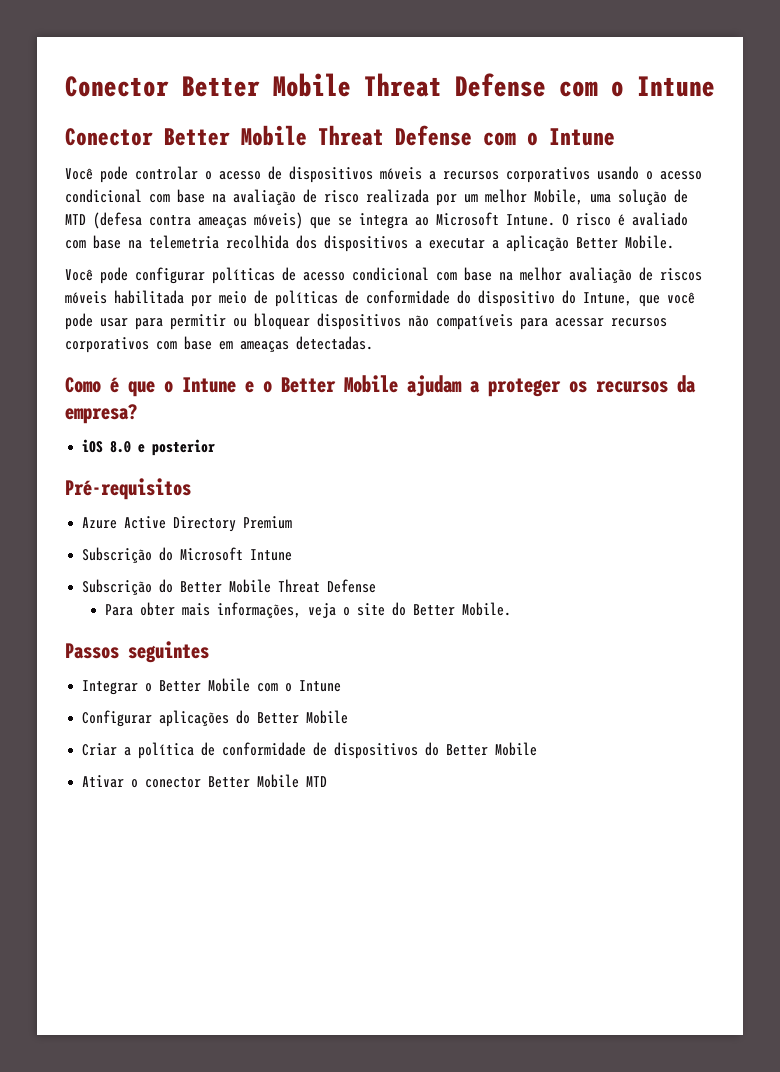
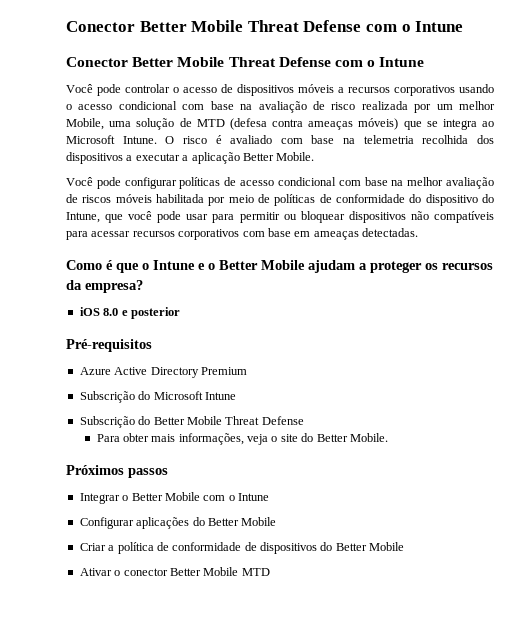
- Passos seguintes
+ Próximos passos

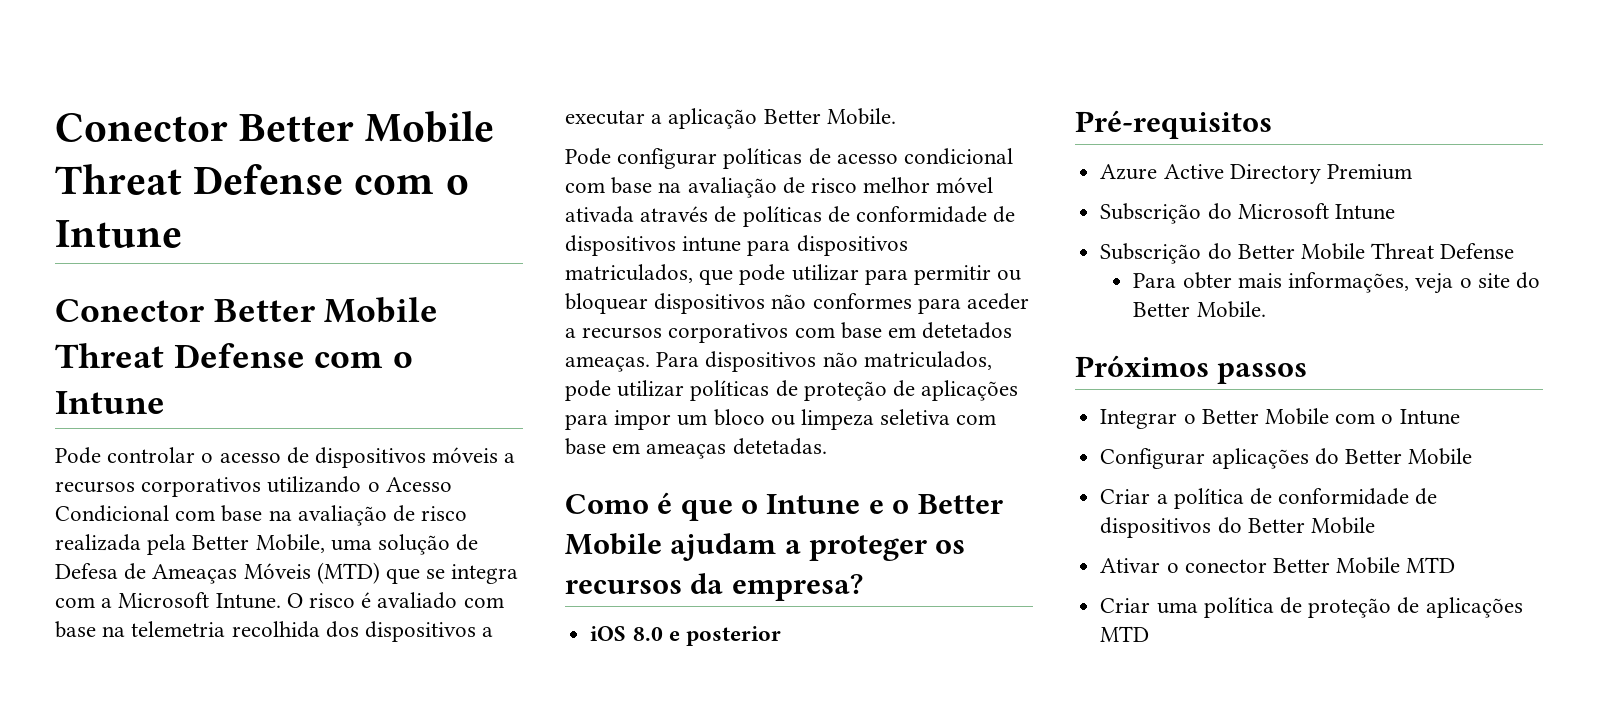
- Você pode controlar o acesso de dispositivos móveis a recursos corporativos usando o acesso condicional com base na avaliação de risco realizada por um melhor Mobile, uma solução de MTD (defesa contra ameaças móveis) que se integra ao Microsoft Intune.
+ Pode controlar o acesso de dispositivos móveis a recursos corporativos utilizando o Acesso Condicional com base na avaliação de risco realizada pela Better Mobile, uma solução de Defesa de Ameaças Móveis (MTD) que se integra com a Microsoft Intune.
- Você pode configurar políticas de acesso condicional com base na melhor avaliação de riscos móveis habilitada por meio de políticas de conformidade do dispositivo do Intune, que você pode usar para permitir ou bloquear dispositivos não compatíveis para acessar recursos corporativos com base em ameaças detectadas.
+ Pode configurar políticas de acesso condicional com base na avaliação de risco melhor móvel ativada através de políticas de conformidade de dispositivos intune para dispositivos matriculados, que pode utilizar para permitir ou bloquear dispositivos não conformes para aceder a recursos corporativos com base em detetados ameaças. Para dispositivos não matriculados, pode utilizar políticas de proteção de aplicações para impor um bloco ou limpeza seletiva com base em ameaças detetadas.
+ Criar uma política de proteção de aplicações MTD

